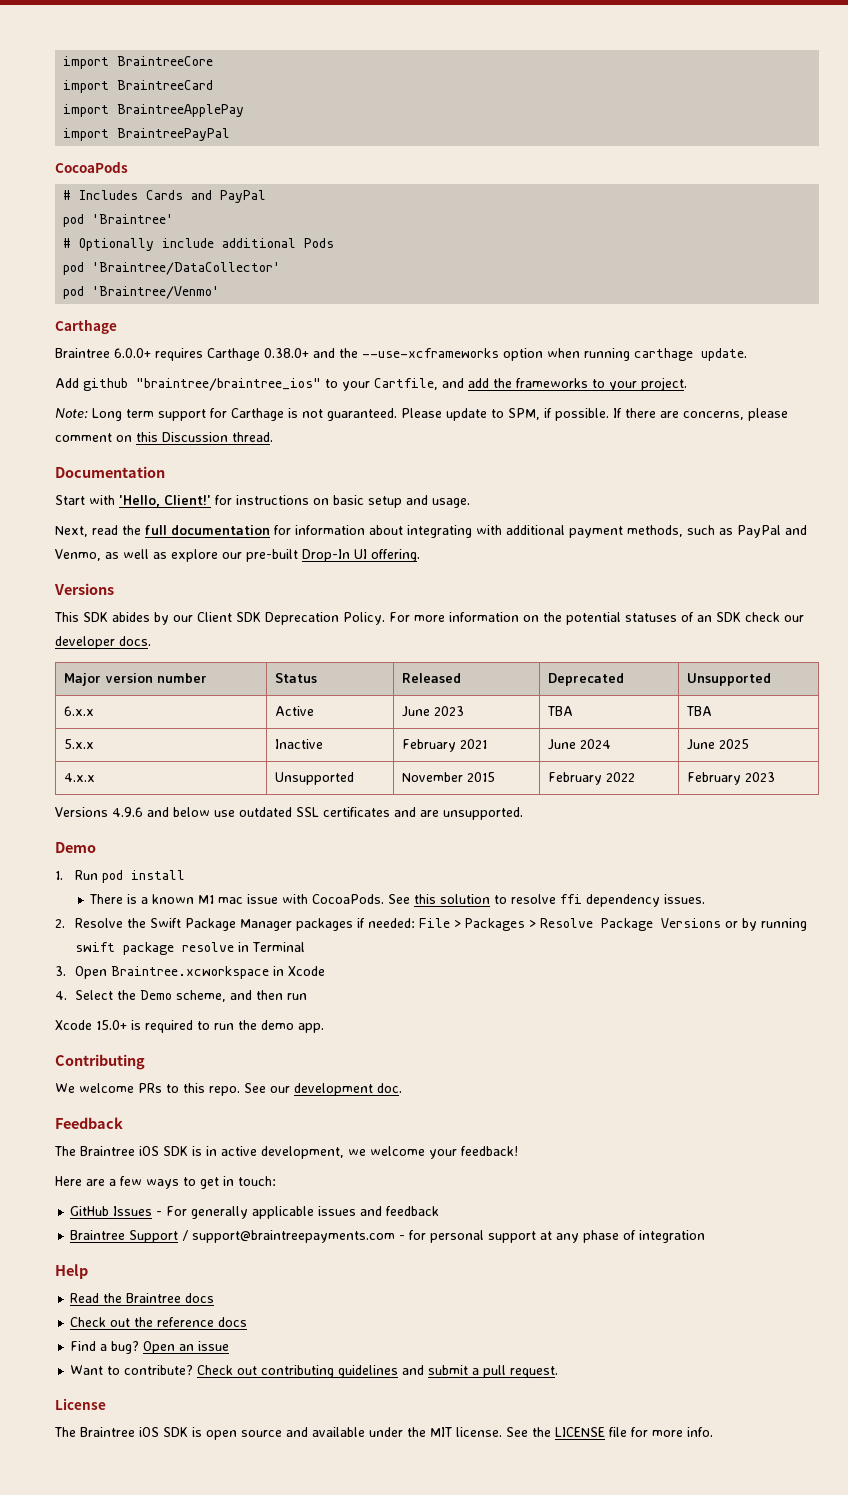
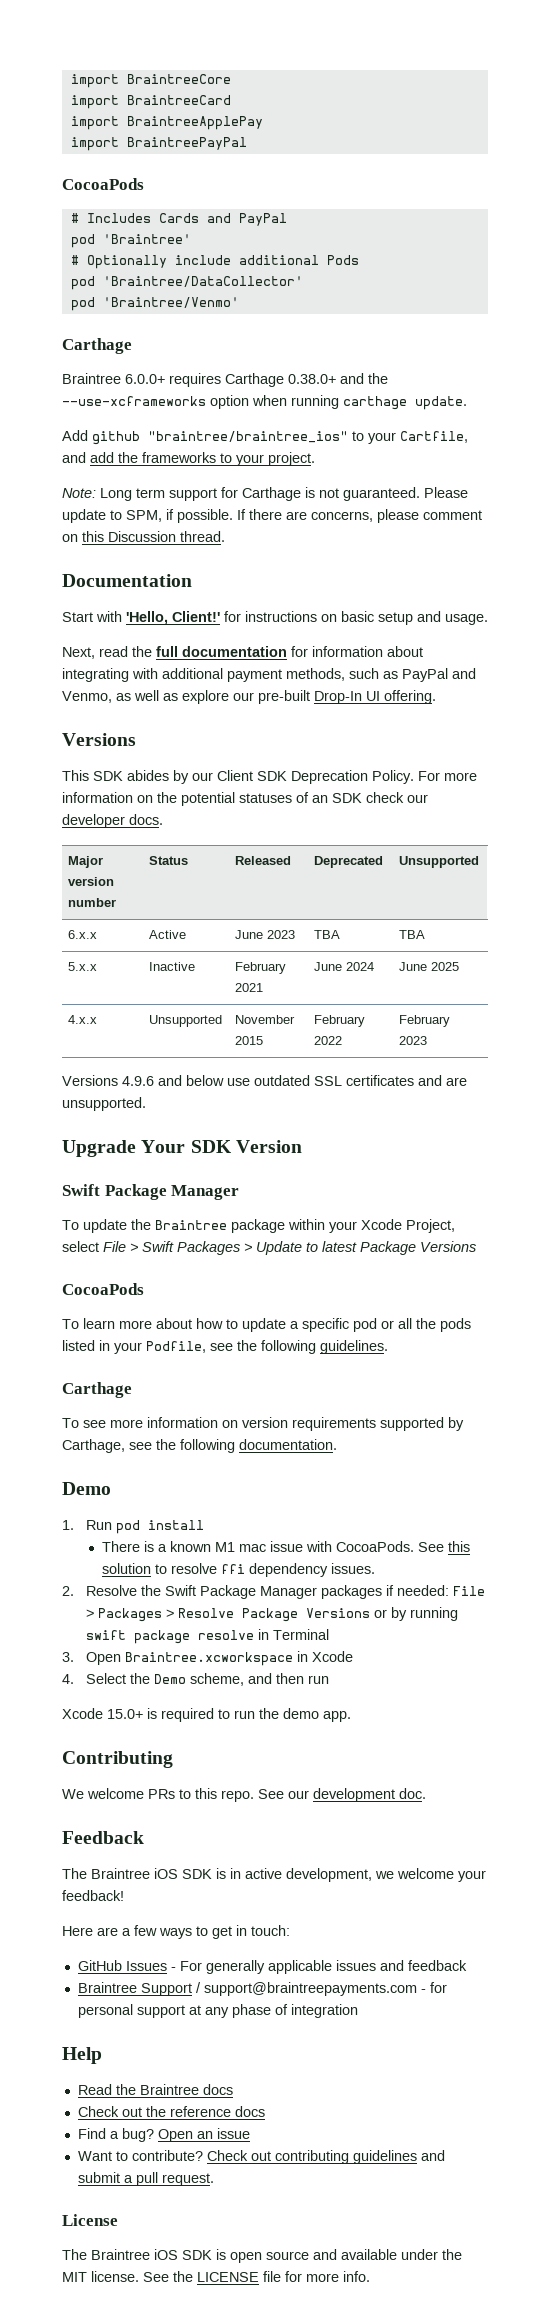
+ Upgrade Your SDK Version
+ Swift Package Manager
+ To update the Braintree package within your Xcode Project, select File > Swift Packages > Update to latest Package Versions
+ CocoaPods
+ To learn more about how to update a specific pod or all the pods listed in your Podfile, see the following guidelines.
+ Carthage
+ To see more information on version requirements supported by Carthage, see the following documentation.

